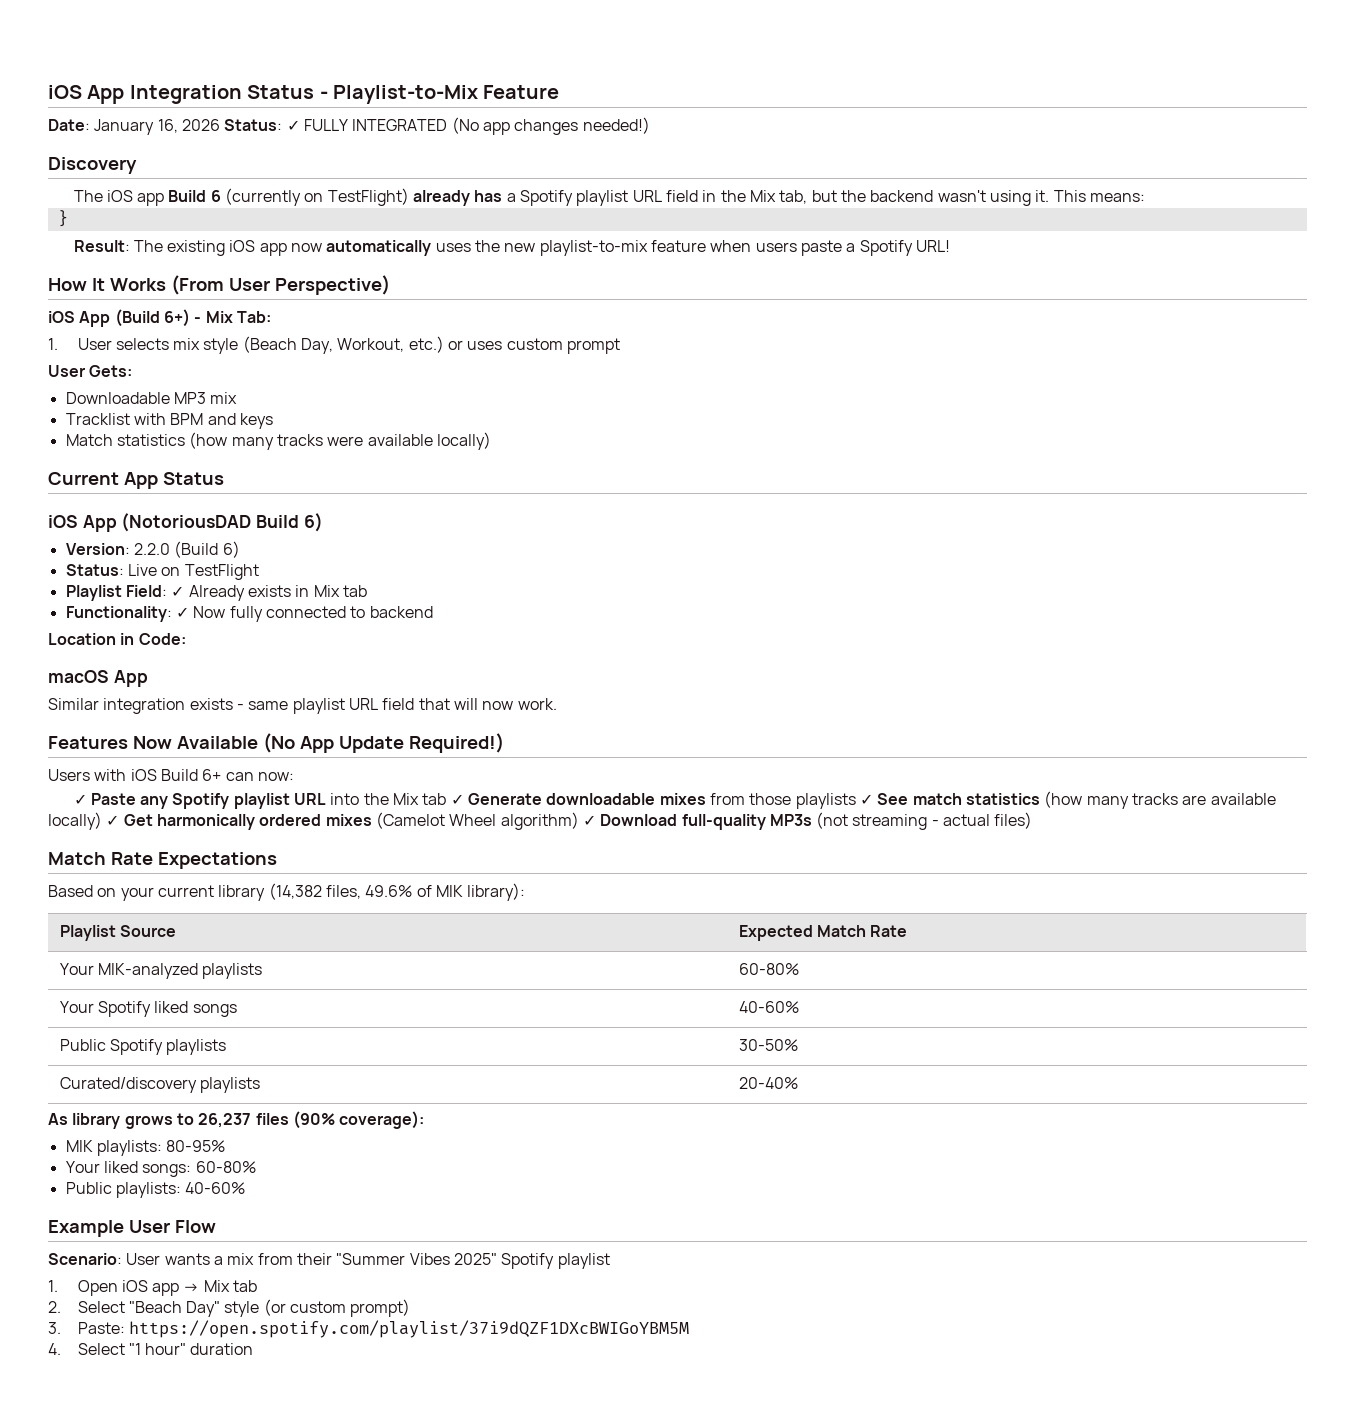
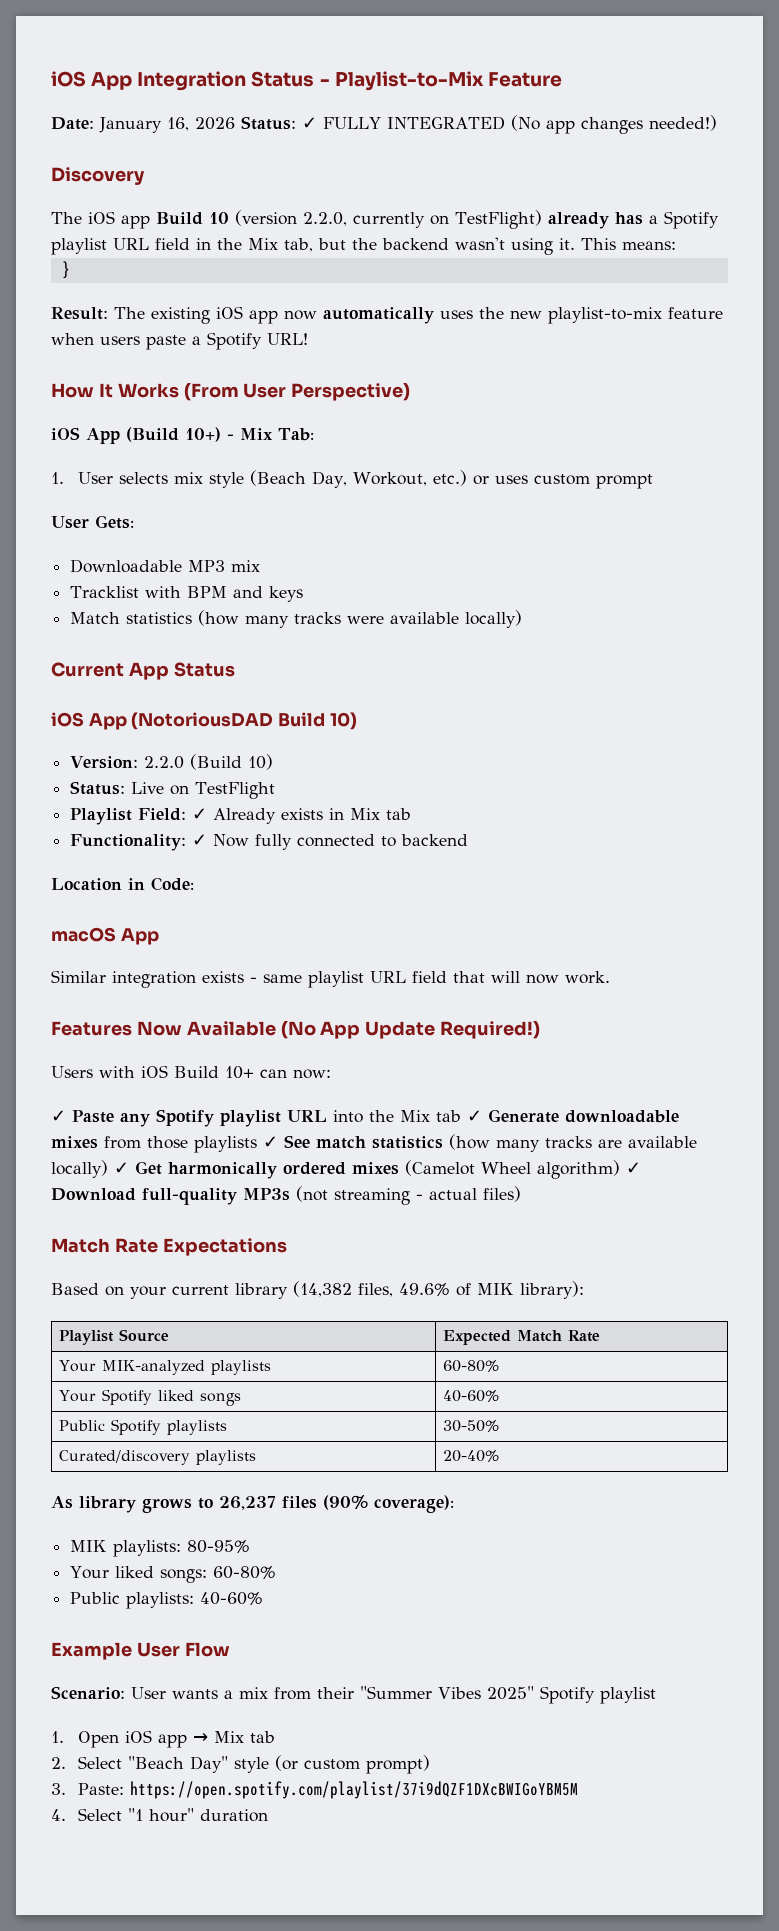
- The iOS app Build 6 (currently on TestFlight) already has a Spotify playlist URL field in the Mix tab, but the backend wasn't using it.
+ The iOS app Build 10 (version 2.2.0, currently on TestFlight) already has a Spotify playlist URL field in the Mix tab, but the backend wasn't using it.
- iOS App (Build 6+) - Mix Tab:
+ iOS App (Build 10+) - Mix Tab:
- iOS App (NotoriousDAD Build 6)
+ iOS App (NotoriousDAD Build 10)
- Version: 2.2.0 (Build 6)
+ Version: 2.2.0 (Build 10)
- Users with iOS Build 6+ can now:
+ Users with iOS Build 10+ can now:

